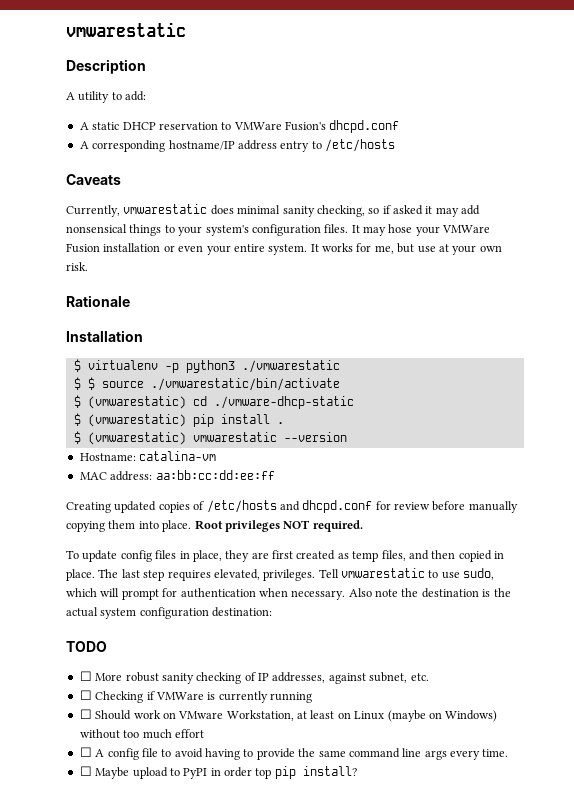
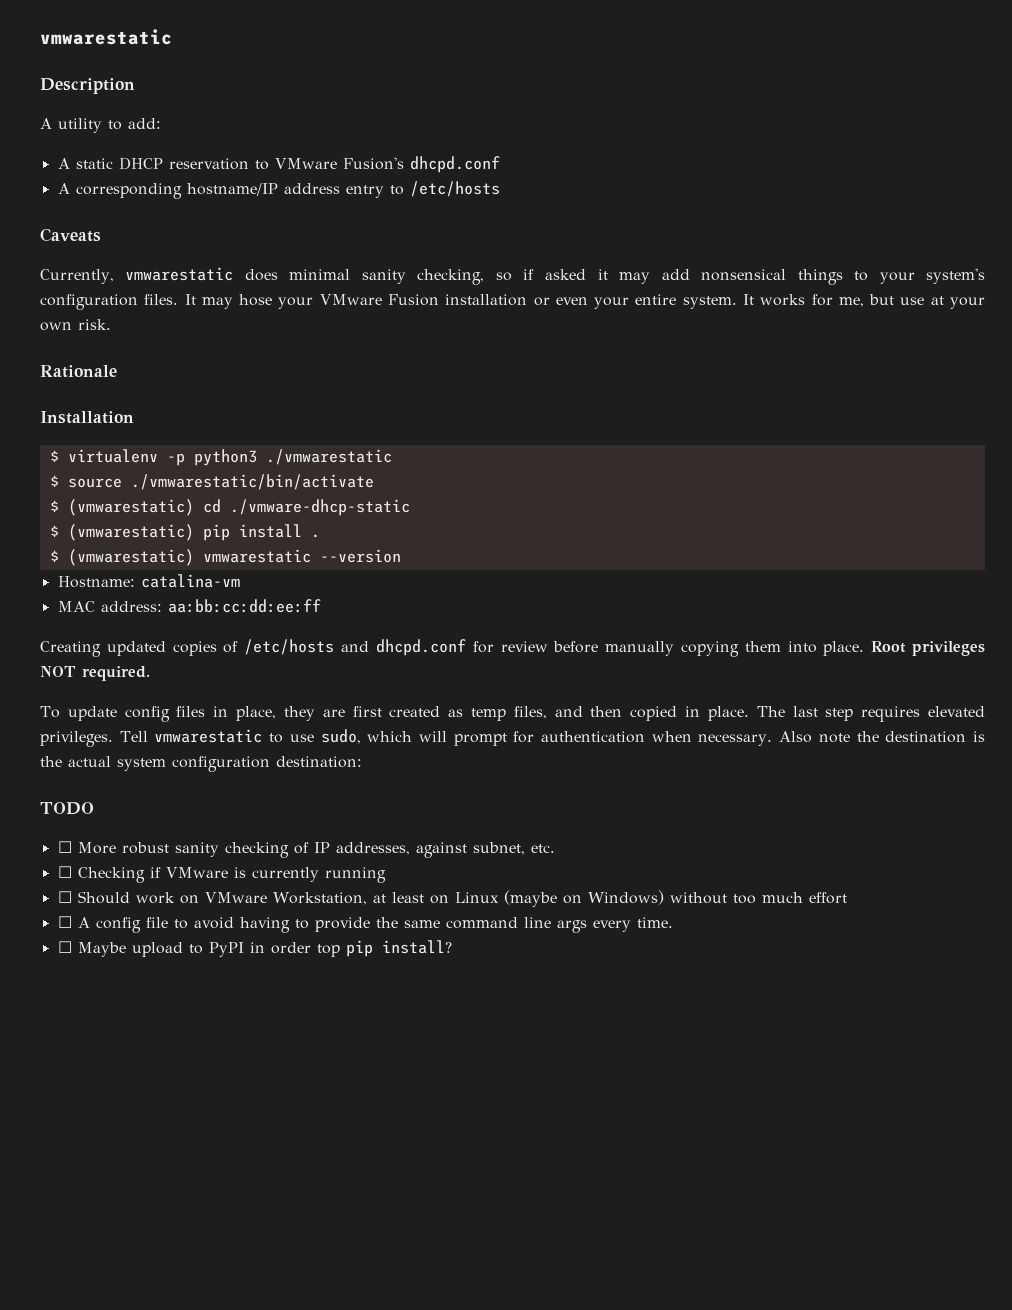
- A static DHCP reservation to VMWare Fusion's dhcpd.conf
+ A static DHCP reservation to VMware Fusion's dhcpd.conf
- It may hose your VMWare Fusion installation or even your entire system.
+ It may hose your VMware Fusion installation or even your entire system.
- $ $ source ./vmwarestatic/bin/activate
+ $ source ./vmwarestatic/bin/activate
- The last step requires elevated, privileges.
+ The last step requires elevated privileges.
- ☐ Checking if VMWare is currently running
+ ☐ Checking if VMware is currently running

